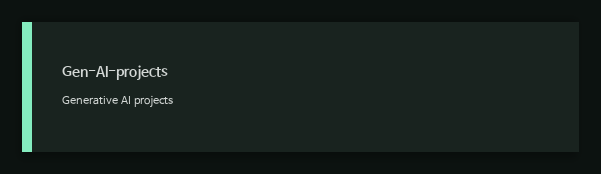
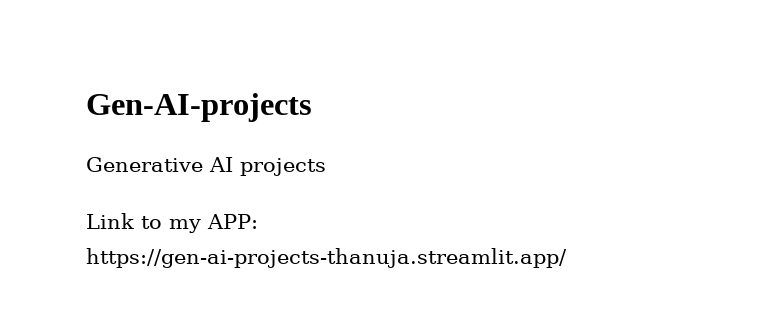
+ Link to my APP: https://gen-ai-projects-thanuja.streamlit.app/

